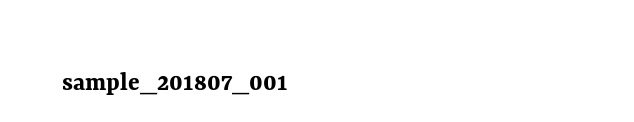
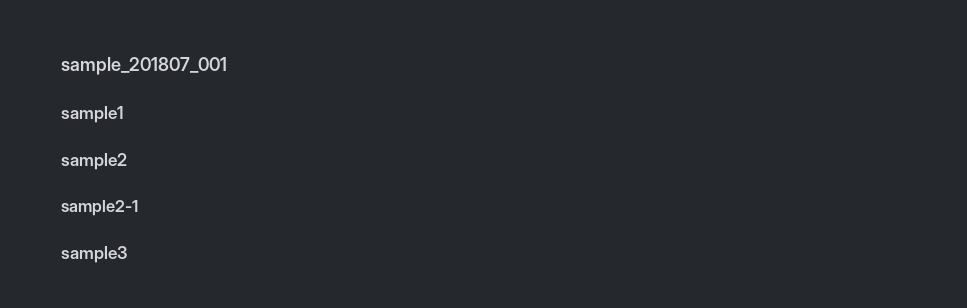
+ sample1
+ sample2
+ sample2-1
+ sample3

